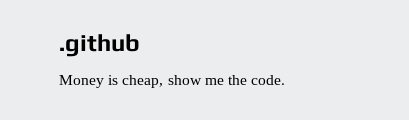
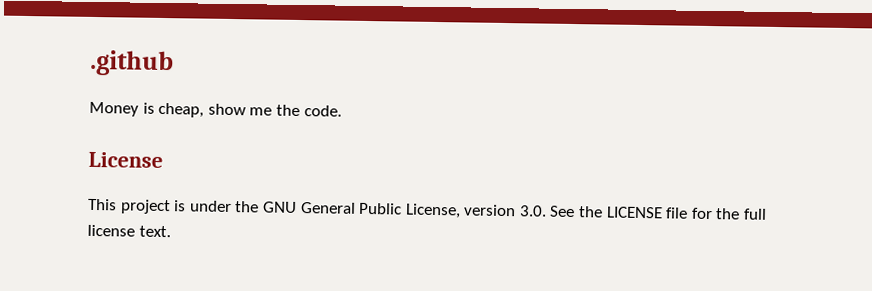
+ License
+ This project is under the GNU General Public License, version 3.0. See the LICENSE file for the full license text.

